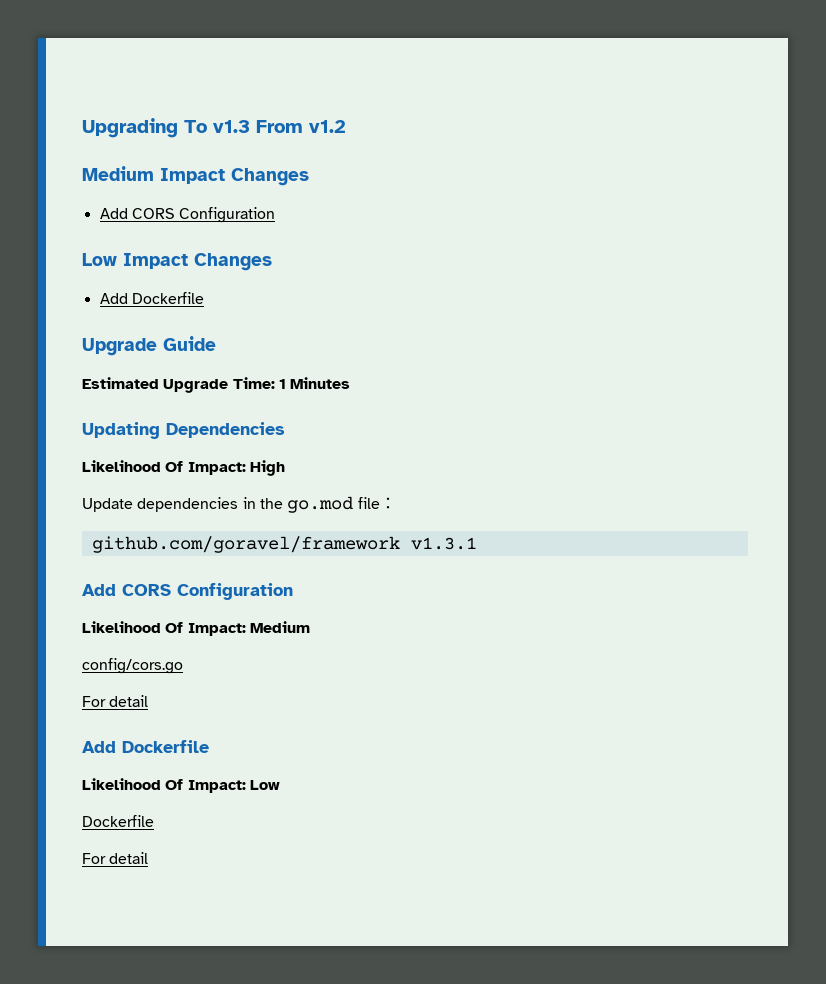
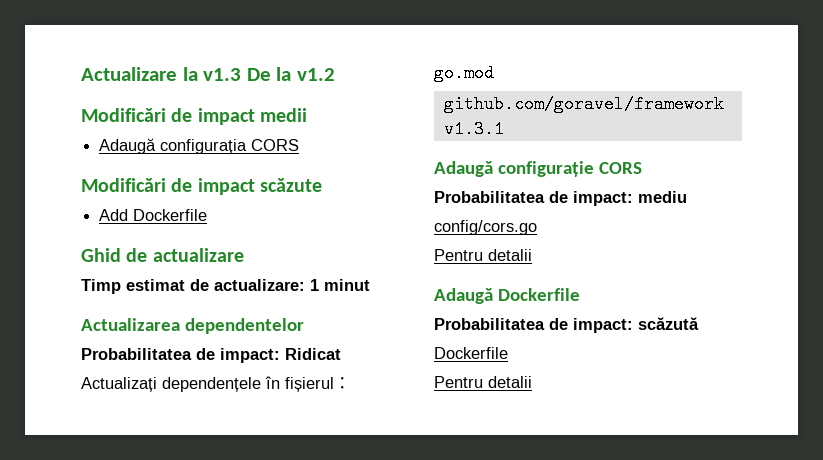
- Upgrading To v1.3 From v1.2
- Medium Impact Changes
- Add CORS Configuration
- Low Impact Changes
+ Actualizare la v1.3 De la v1.2
+ Modificări de impact medii
+ Adaugă configurația CORS
+ Modificări de impact scăzute
  Add Dockerfile
- Upgrade Guide
- Estimated Upgrade Time: 1 Minutes
- Updating Dependencies
- Likelihood Of Impact: High
- Update dependencies in the go.mod file：
+ Ghid de actualizare
+ Timp estimat de actualizare: 1 minut
+ Actualizarea dependentelor
+ Probabilitatea de impact: Ridicat
+ Actualizați dependențele în fișierul：go.mod
  github.com/goravel/framework v1.3.1
- Add CORS Configuration
- Likelihood Of Impact: Medium
+ Adaugă configurație CORS
+ Probabilitatea de impact: mediu
  config/cors.go
- For detail
- Add Dockerfile
- Likelihood Of Impact: Low
+ Pentru detalii
+ Adaugă Dockerfile
+ Probabilitatea de impact: scăzută
  Dockerfile
- For detail
+ Pentru detalii

